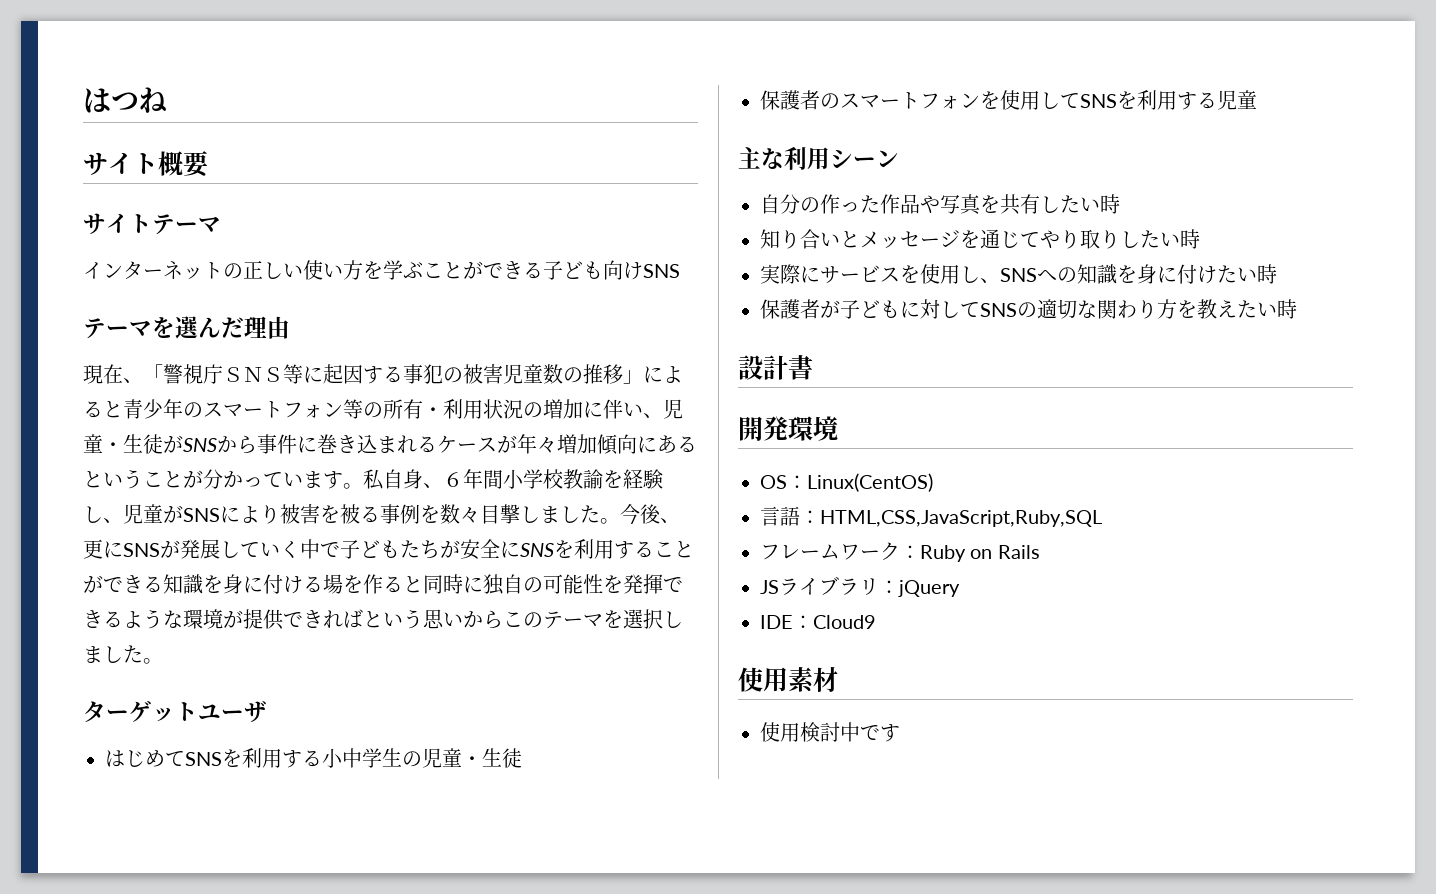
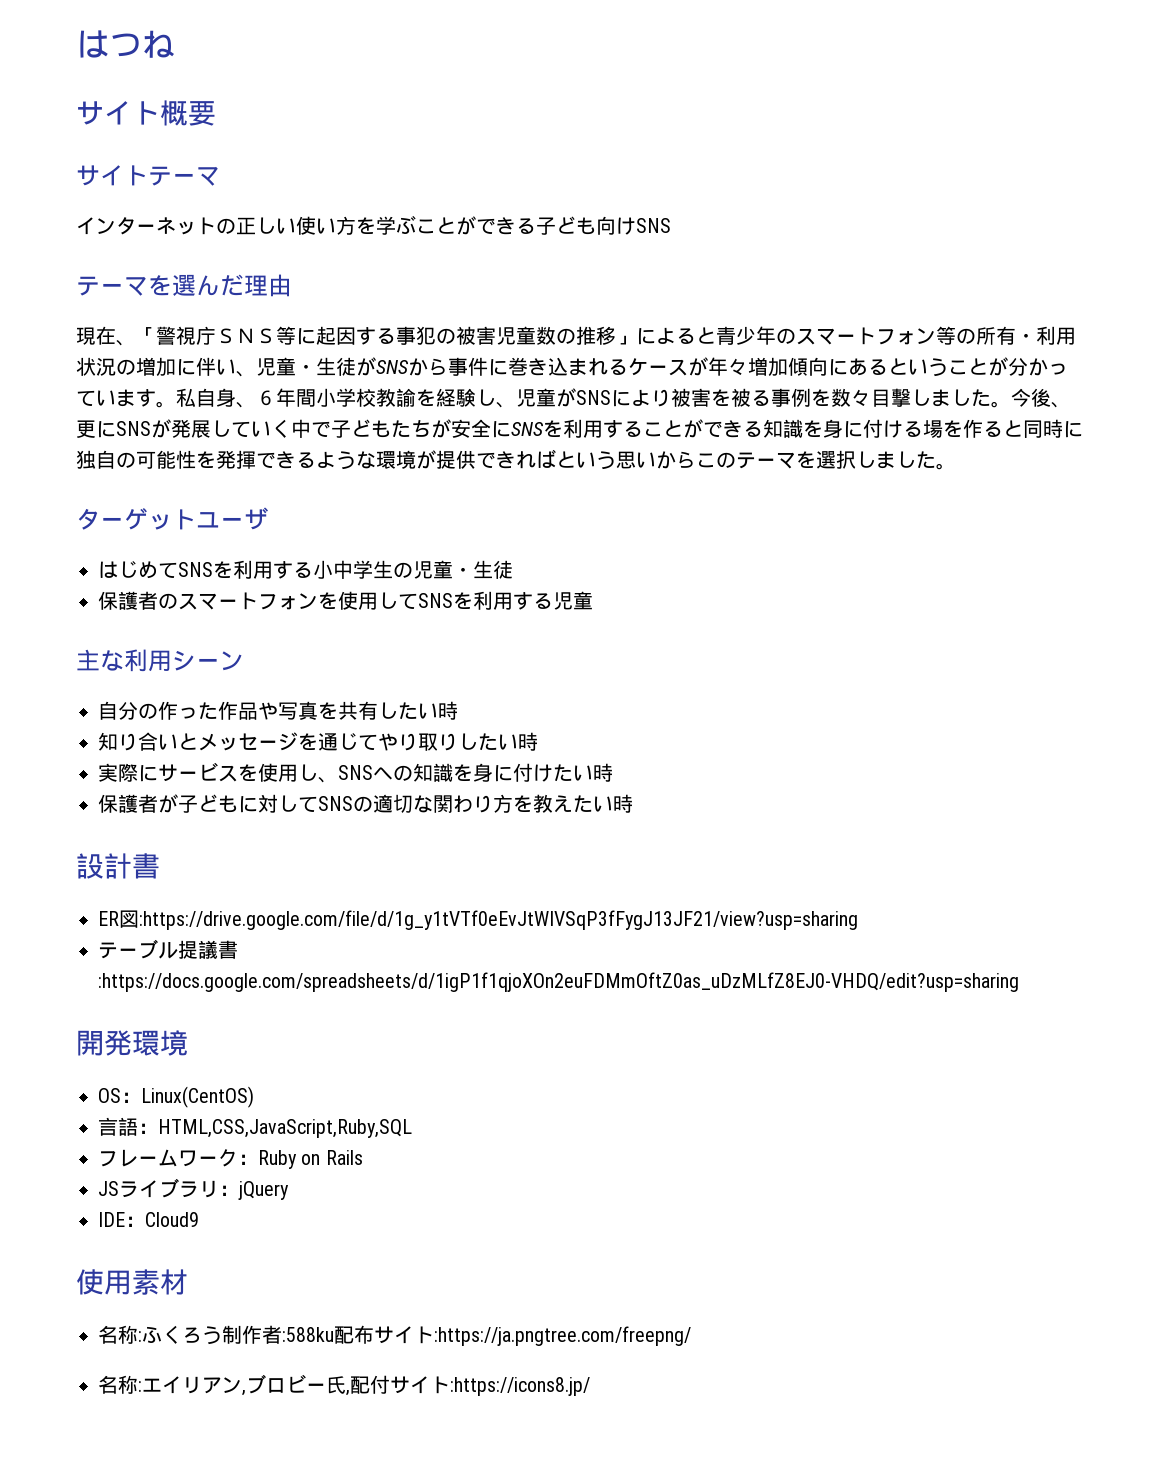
+ ER図:https://drive.google.com/file/d/1g_y1tVTf0eEvJtWIVSqP3fFygJ13JF21/view?usp=sharing
+ テーブル提議書:https://docs.google.com/spreadsheets/d/1igP1f1qjoXOn2euFDMmOftZ0as_uDzMLfZ8EJ0-VHDQ/edit?usp=sharing
- 使用検討中です
+ 名称:ふくろう制作者:588ku配布サイト:https://ja.pngtree.com/freepng/
+ 名称:エイリアン,ブロビー氏,配付サイト:https://icons8.jp/

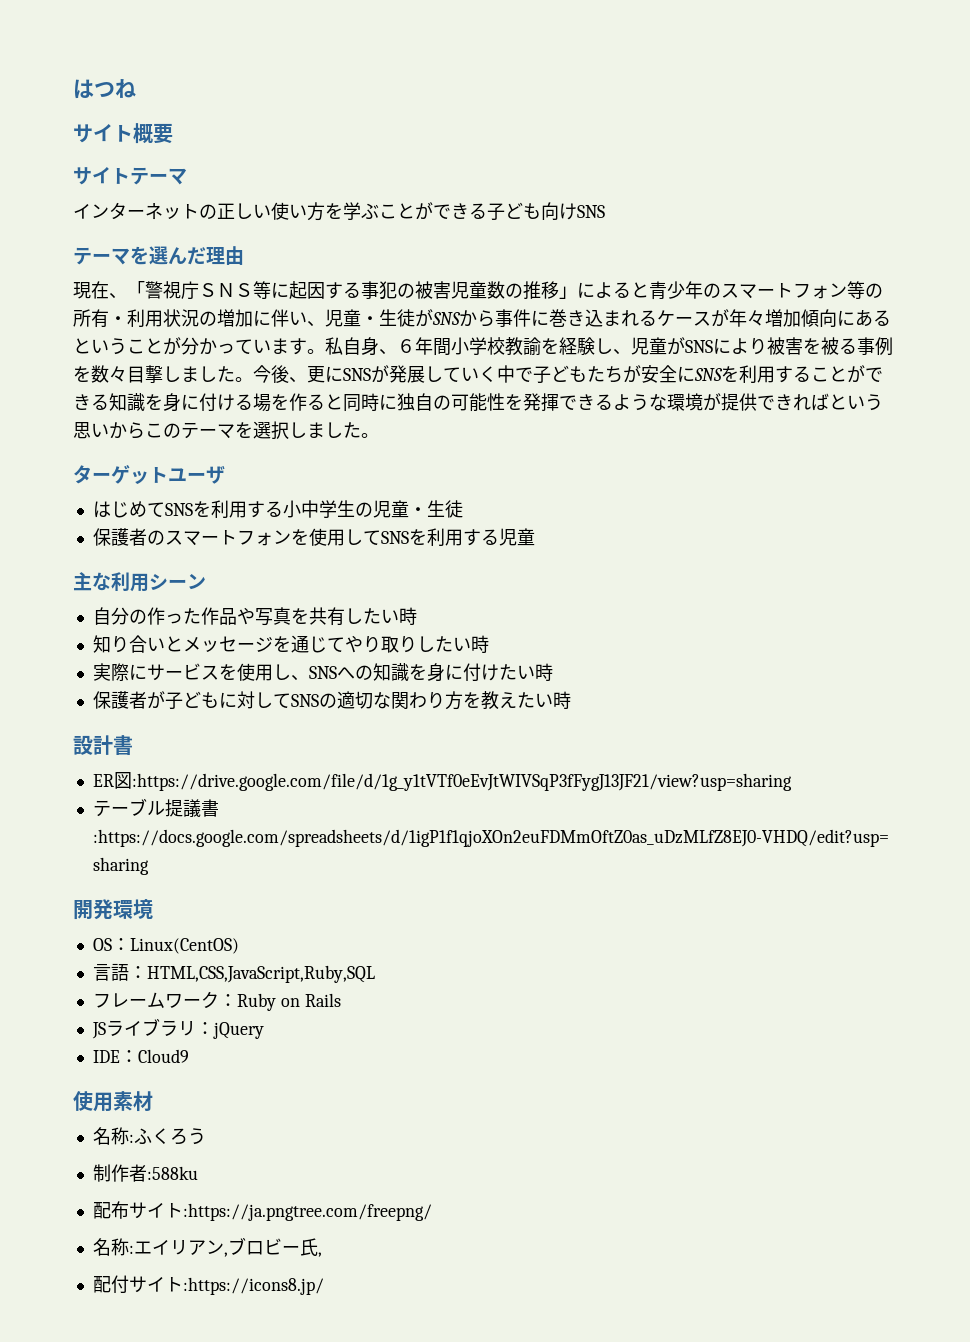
- 名称:ふくろう制作者:588ku配布サイト:https://ja.pngtree.com/freepng/
+ 名称:ふくろう
+ 制作者:588ku
+ 配布サイト:https://ja.pngtree.com/freepng/
- 名称:エイリアン,ブロビー氏,配付サイト:https://icons8.jp/
+ 名称:エイリアン,ブロビー氏,
+ 配付サイト:https://icons8.jp/

